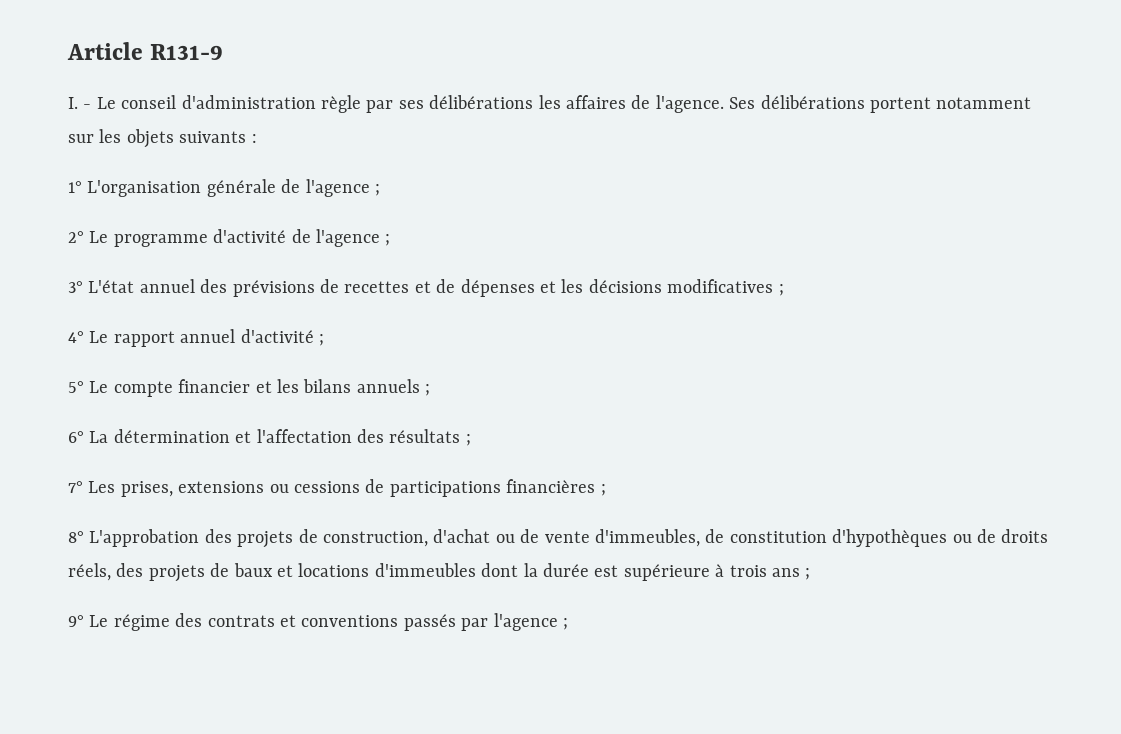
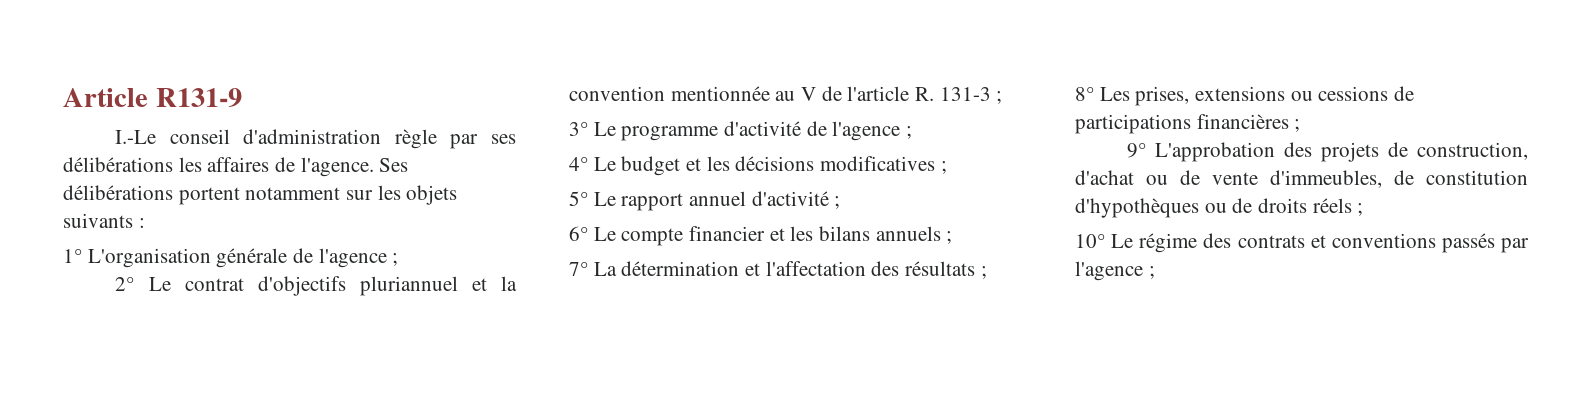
- I. - Le conseil d'administration règle par ses délibérations les affaires de l'agence.
+ I.-Le conseil d'administration règle par ses délibérations les affaires de l'agence.
- 2° Le programme d'activité de l'agence ;
+ 2° Le contrat d'objectifs pluriannuel et la convention mentionnée au V de l'article R. 131-3 ;
+ 3° Le programme d'activité de l'agence ;
- 3° L'état annuel des prévisions de recettes et de dépenses et les décisions modificatives ;
+ 4° Le budget et les décisions modificatives ;
- 4° Le rapport annuel d'activité ;
+ 5° Le rapport annuel d'activité ;
- 5° Le compte financier et les bilans annuels ;
+ 6° Le compte financier et les bilans annuels ;
- 6° La détermination et l'affectation des résultats ;
+ 7° La détermination et l'affectation des résultats ;
- 7° Les prises, extensions ou cessions de participations financières ;
+ 8° Les prises, extensions ou cessions de participations financières ;
- 8° L'approbation des projets de construction, d'achat ou de vente d'immeubles, de constitution d'hypothèques ou de droits réels, des projets de baux et locations d'immeubles dont la durée est supérieure à trois ans ;
- 9° Le régime des contrats et conventions passés par l'agence ;
+ 9° L'approbation des projets de construction, d'achat ou de vente d'immeubles, de constitution d'hypothèques ou de droits réels ;
+ 10° Le régime des contrats et conventions passés par l'agence ;

